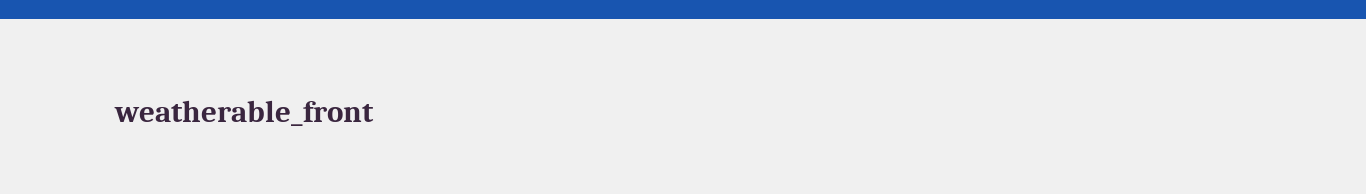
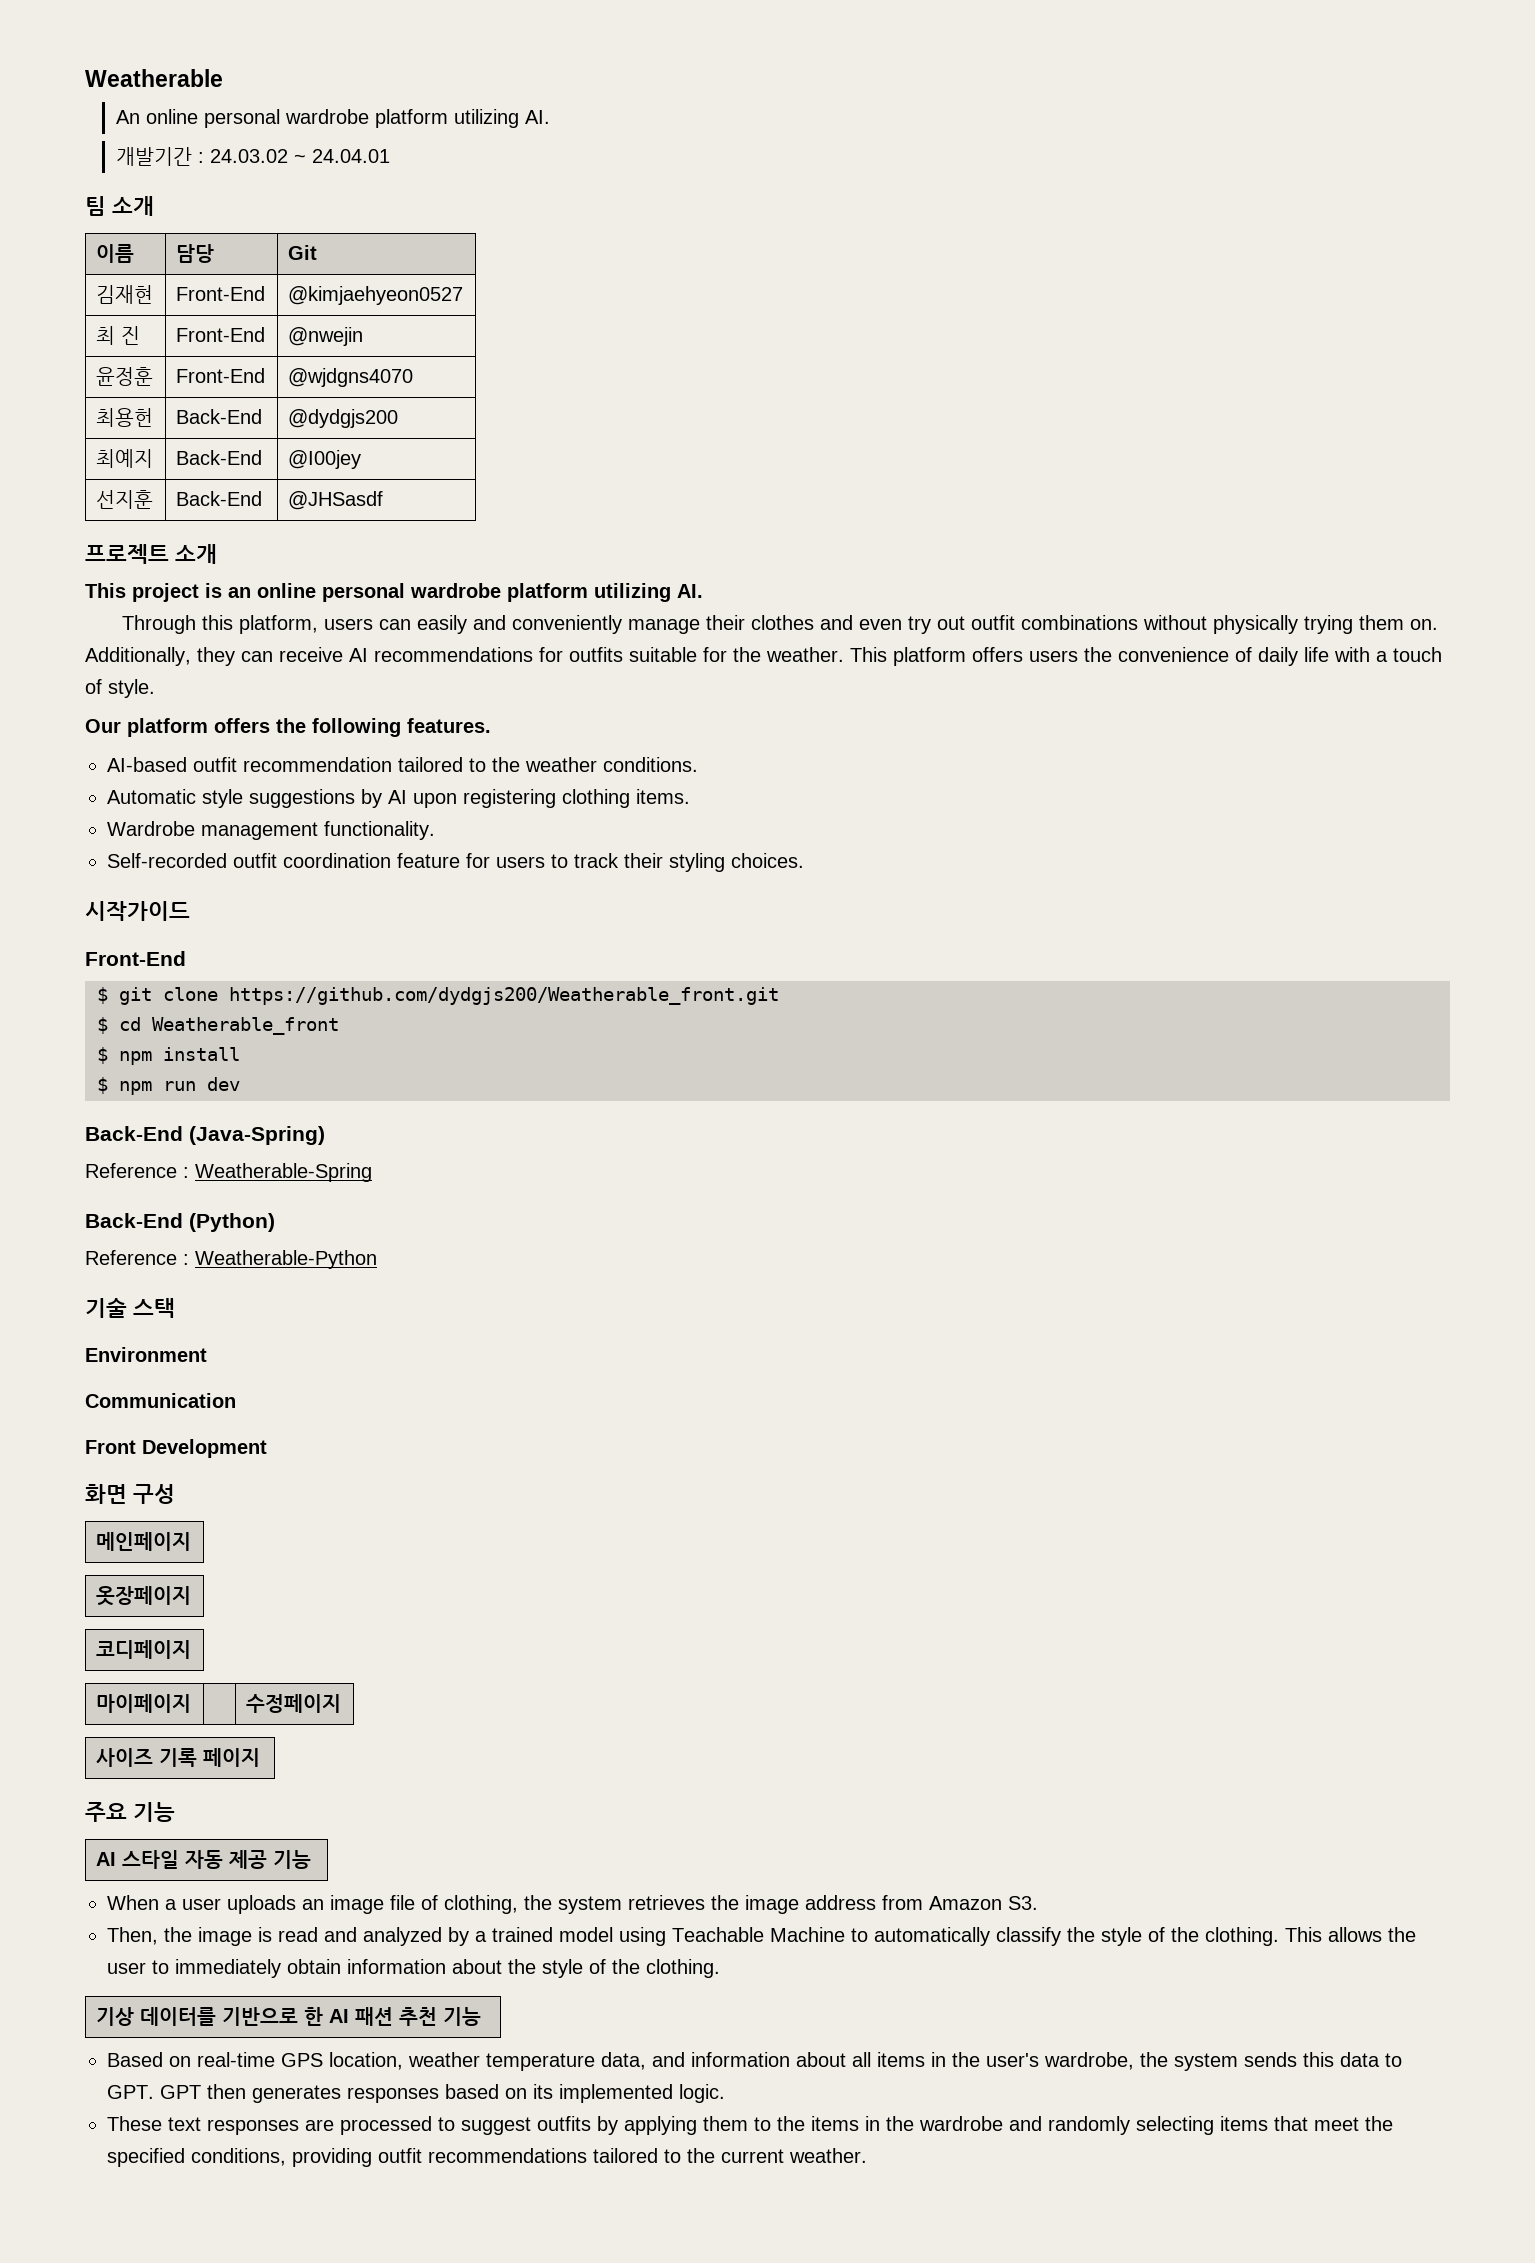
- weatherable_front
+ Weatherable
+ An online personal wardrobe platform utilizing AI.
+ 개발기간 : 24.03.02 ~ 24.04.01
+ 팀 소개
+ 이름 | 담당 | Git
+ 김재현 | Front-End | @kimjaehyeon0527
+ 최 진 | Front-End | @nwejin
+ 윤정훈 | Front-End | @wjdgns4070
+ 최용헌 | Back-End | @dydgjs200
+ 최예지 | Back-End | @I00jey
+ 선지훈 | Back-End | @JHSasdf
+ 프로젝트 소개
+ This project is an online personal wardrobe platform utilizing AI.
+ Through this platform, users can easily and conveniently manage their clothes and even try out outfit combinations without physically trying them on. Additionally, they can receive AI recommendations for outfits suitable for the weather. This platform offers users the convenience of daily life with a touch of style.
+ Our platform offers the following features.
+ AI-based outfit recommendation tailored to the weather conditions.
+ Automatic style suggestions by AI upon registering clothing items.
+ Wardrobe management functionality.
+ Self-recorded outfit coordination feature for users to track their styling choices.
+ 시작가이드
+ Front-End
+ $ git clone https://github.com/dydgjs200/Weatherable_front.git
+ $ cd Weatherable_front
+ $ npm install
+ $ npm run dev
+ Back-End (Java-Spring)
+ Reference : Weatherable-Spring
+ Back-End (Python)
+ Reference : Weatherable-Python
+ 기술 스택
+ Environment
+ Communication
+ Front Development
+ 화면 구성
+ 메인페이지
+ 옷장페이지
+ 코디페이지
+ 마이페이지 | | 수정페이지
+ 사이즈 기록 페이지
+ 주요 기능
+ AI 스타일 자동 제공 기능
+ When a user uploads an image file of clothing, the system retrieves the image address from Amazon S3.
+ Then, the image is read and analyzed by a trained model using Teachable Machine to automatically classify the style of the clothing. This allows the user to immediately obtain information about the style of the clothing.
+ 기상 데이터를 기반으로 한 AI 패션 추천 기능
+ Based on real-time GPS location, weather temperature data, and information about all items in the user's wardrobe, the system sends this data to GPT. GPT then generates responses based on its implemented logic.
+ These text responses are processed to suggest outfits by applying them to the items in the wardrobe and randomly selecting items that meet the specified conditions, providing outfit recommendations tailored to the current weather.

